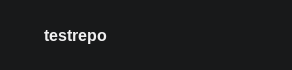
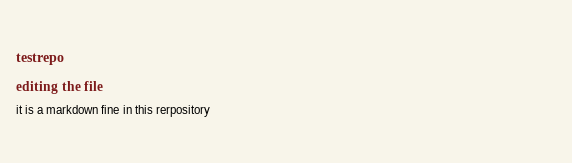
+ editing the file
+ it is a markdown fine in this rerpository

